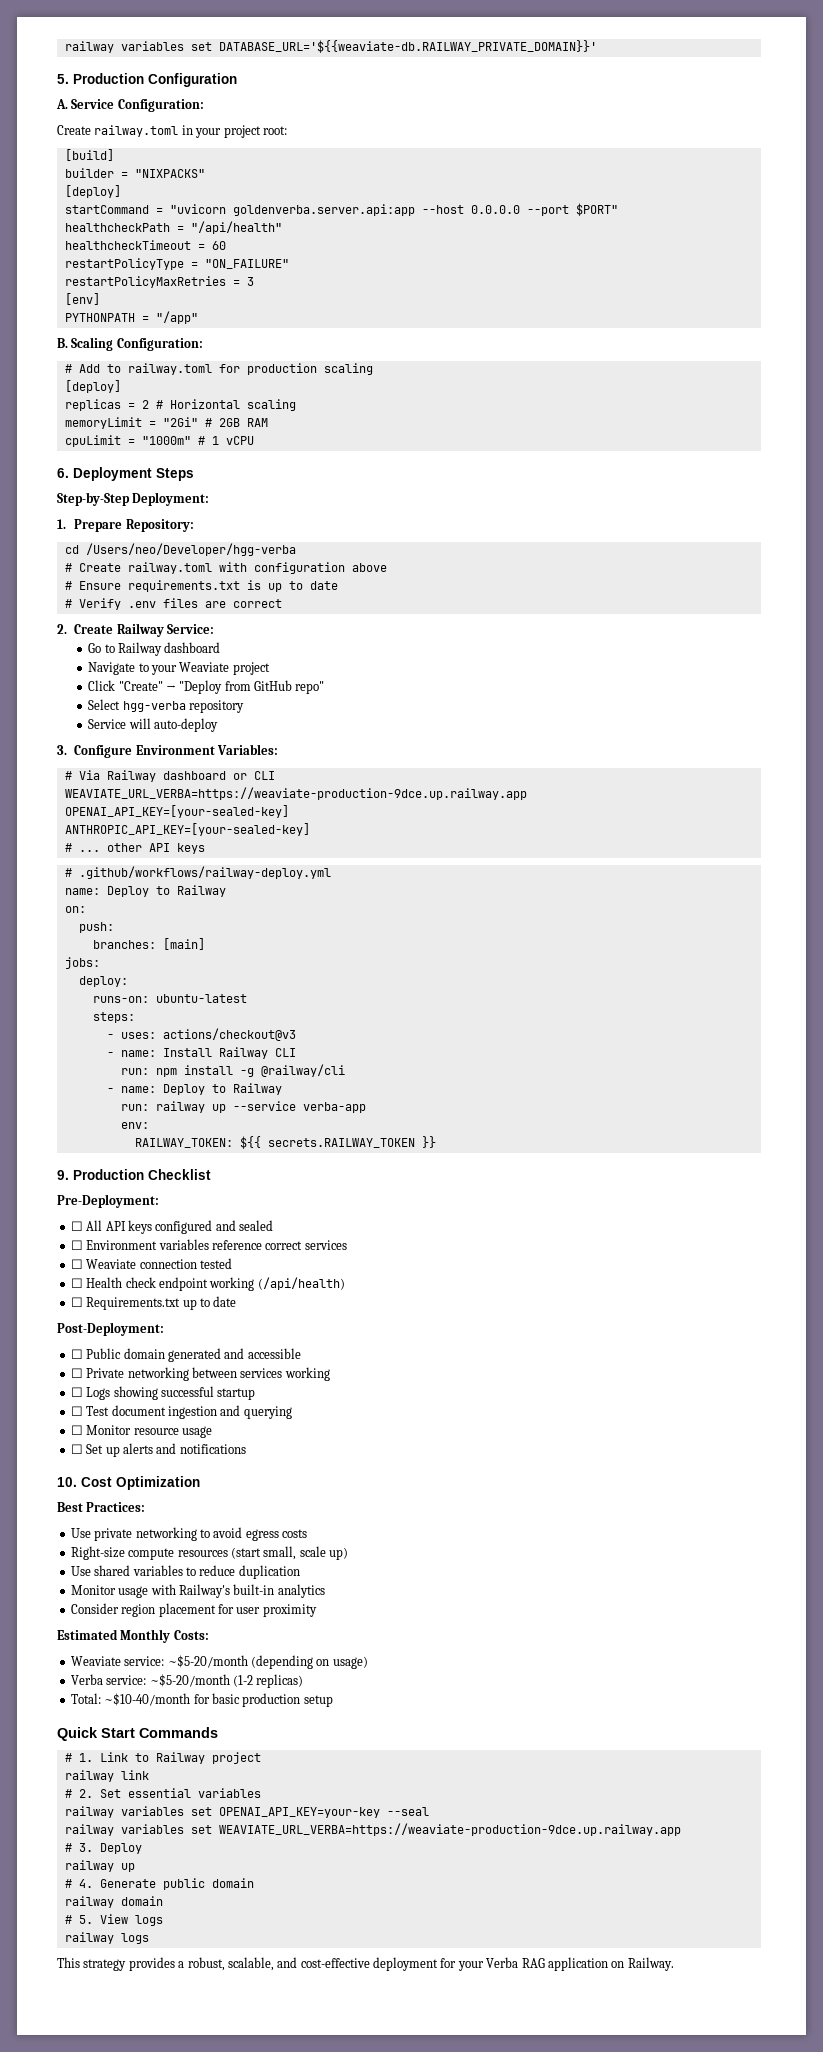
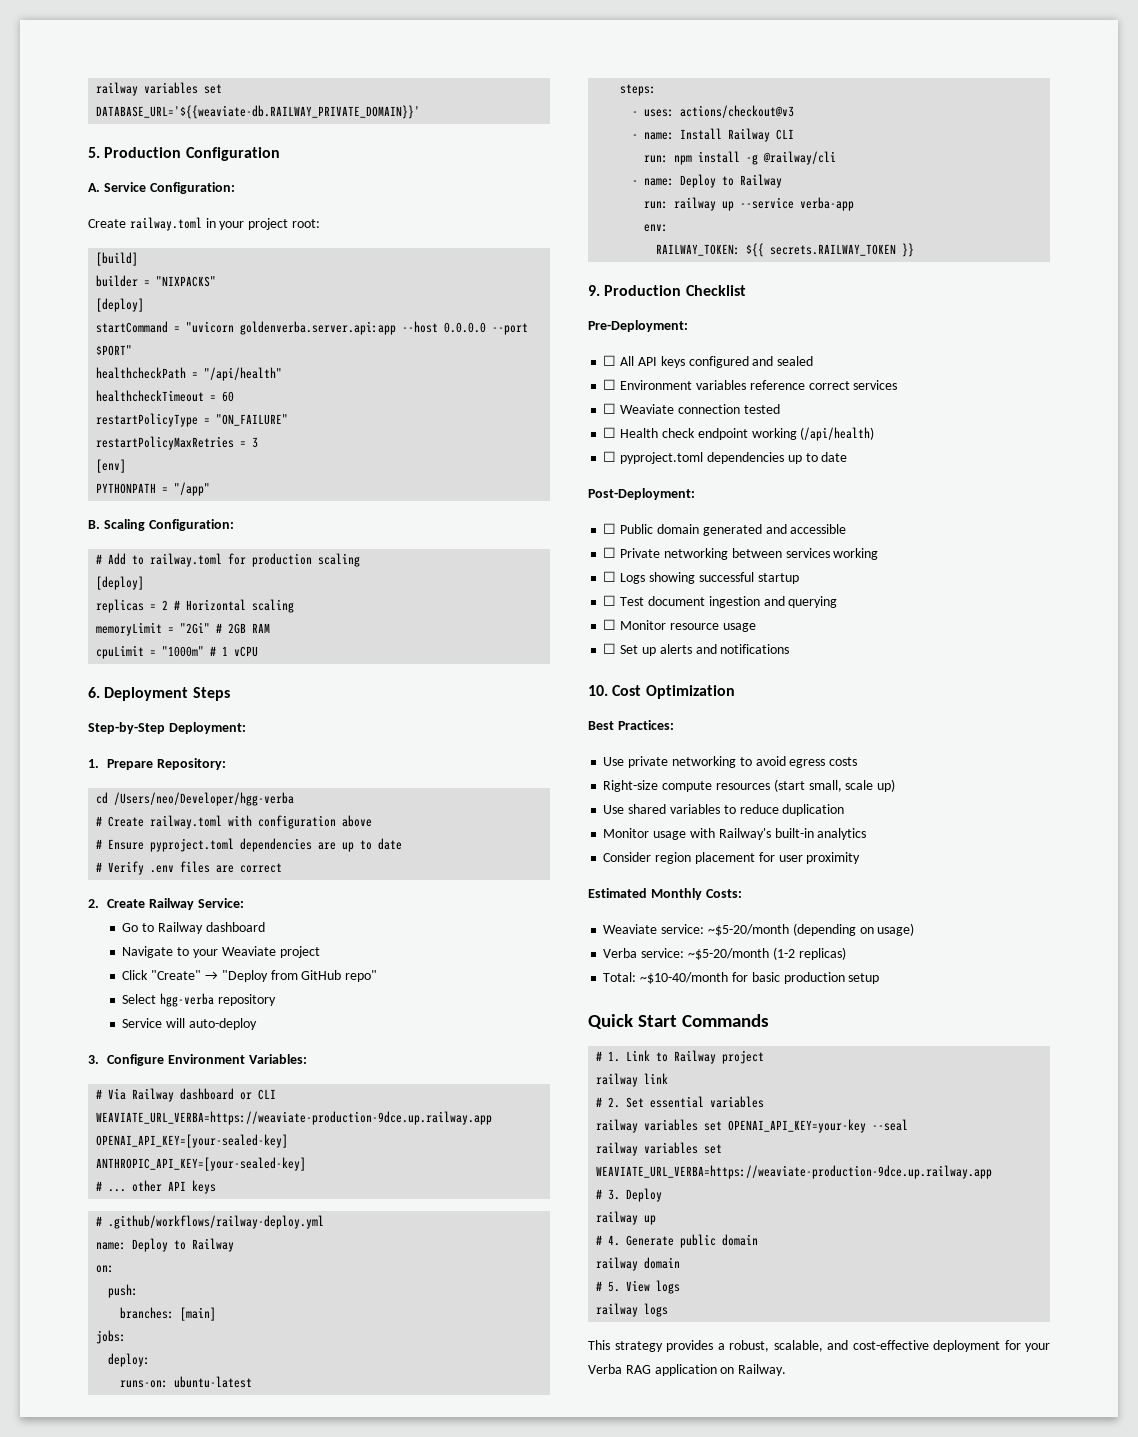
- # Ensure requirements.txt is up to date
+ # Ensure pyproject.toml dependencies are up to date
- ☐ Requirements.txt up to date
+ ☐ pyproject.toml dependencies up to date

